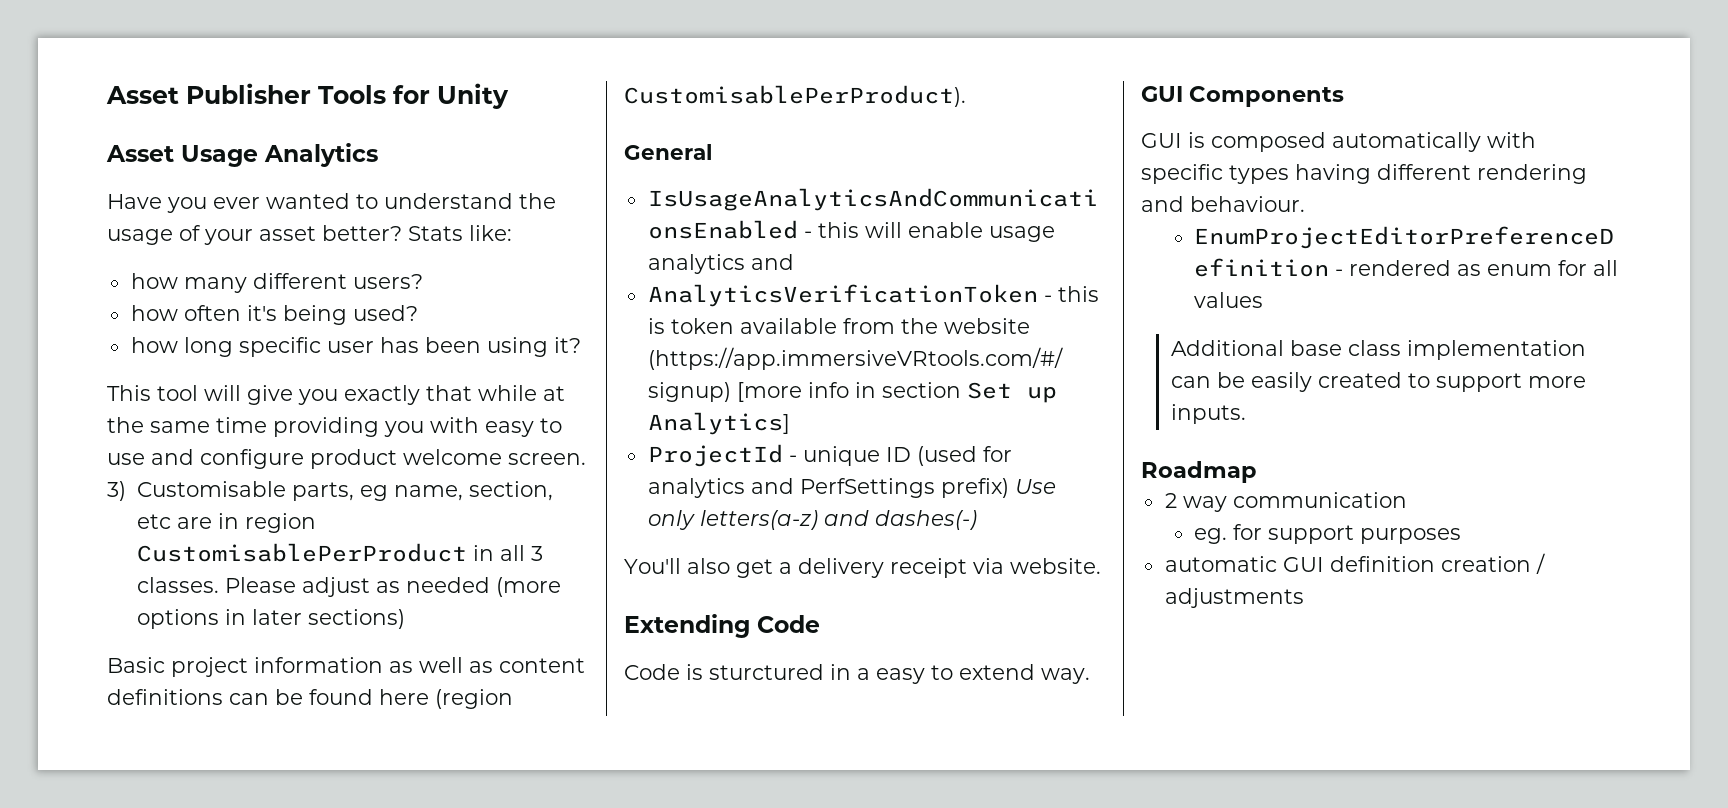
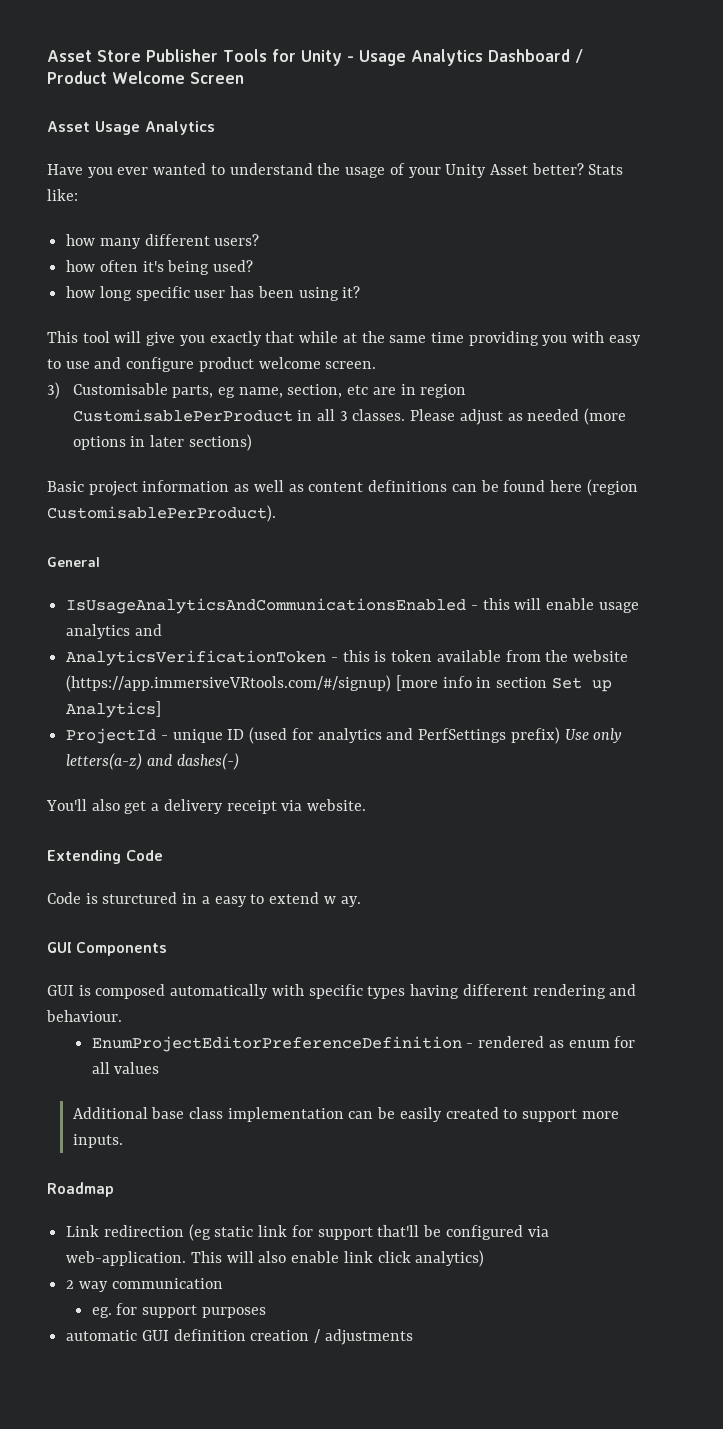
- Asset Publisher Tools for Unity
+ Asset Store Publisher Tools for Unity - Usage Analytics Dashboard / Product Welcome Screen
- Have you ever wanted to understand the usage of your asset better?
+ Have you ever wanted to understand the usage of your Unity Asset better?
- Code is sturctured in a easy to extend way.
+ Code is sturctured in a easy to extend w ay.
+ Link redirection (eg static link for support that'll be configured via web-application. This will also enable link click analytics)

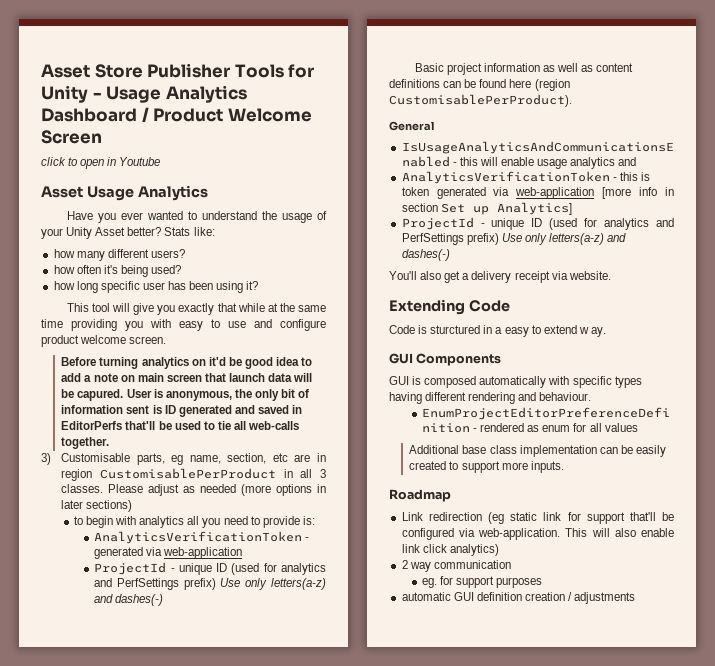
+ click to open in Youtube
+ Before turning analytics on it'd be good idea to add a note on main screen that launch data will be capured. User is anonymous, the only bit of information sent is ID generated and saved in EditorPerfs that'll be used to tie all web-calls together.
+ to begin with analytics all you need to provide is:
+ AnalyticsVerificationToken - generated via web-application
+ ProjectId - unique ID (used for analytics and PerfSettings prefix) Use only letters(a-z) and dashes(-)
- AnalyticsVerificationToken - this is token available from the website (https://app.immersiveVRtools.com/#/signup) [more info in section Set up Analytics]
+ AnalyticsVerificationToken - this is token generated via web-application [more info in section Set up Analytics]

